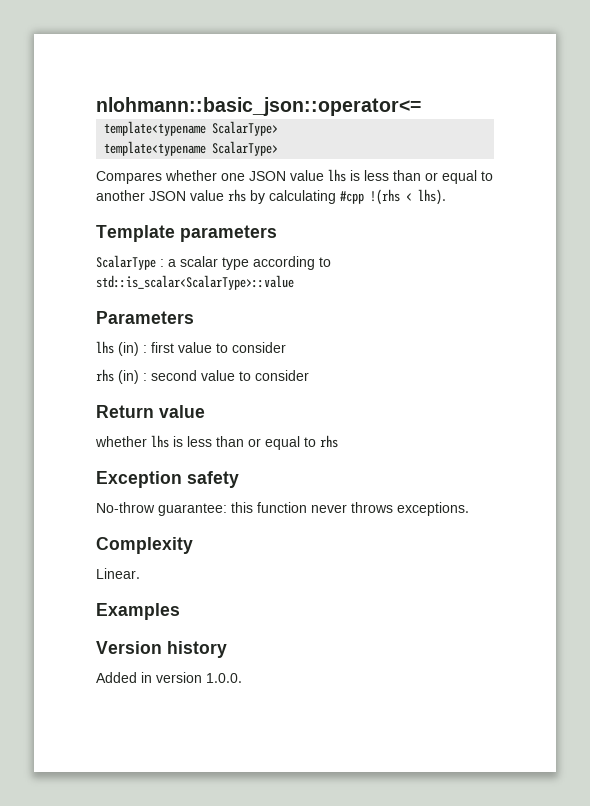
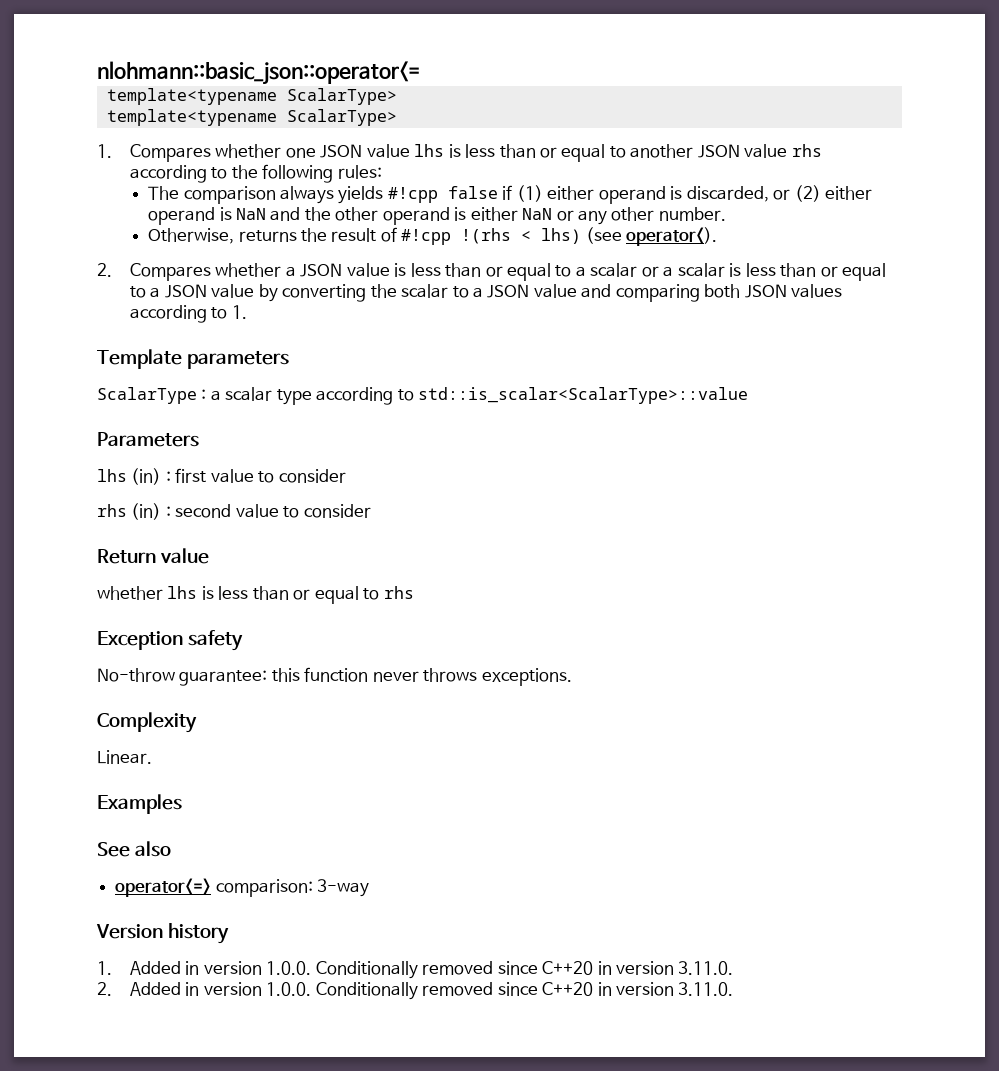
- Compares whether one JSON value lhs is less than or equal to another JSON value rhs by calculating #cpp !(rhs < lhs).
+ 1. Compares whether one JSON value lhs is less than or equal to another JSON value rhs according to the following rules:
+ The comparison always yields #!cpp false if (1) either operand is discarded, or (2) either operand is NaN and the other operand is either NaN or any other number.
+ Otherwise, returns the result of #!cpp !(rhs < lhs) (see operator<).
+ 2. Compares whether a JSON value is less than or equal to a scalar or a scalar is less than or equal to a JSON value by converting the scalar to a JSON value and comparing both JSON values according to 1.
+ See also
+ operator<=> comparison: 3-way
- Added in version 1.0.0.
+ 1. Added in version 1.0.0. Conditionally removed since C++20 in version 3.11.0.
+ 2. Added in version 1.0.0. Conditionally removed since C++20 in version 3.11.0.

